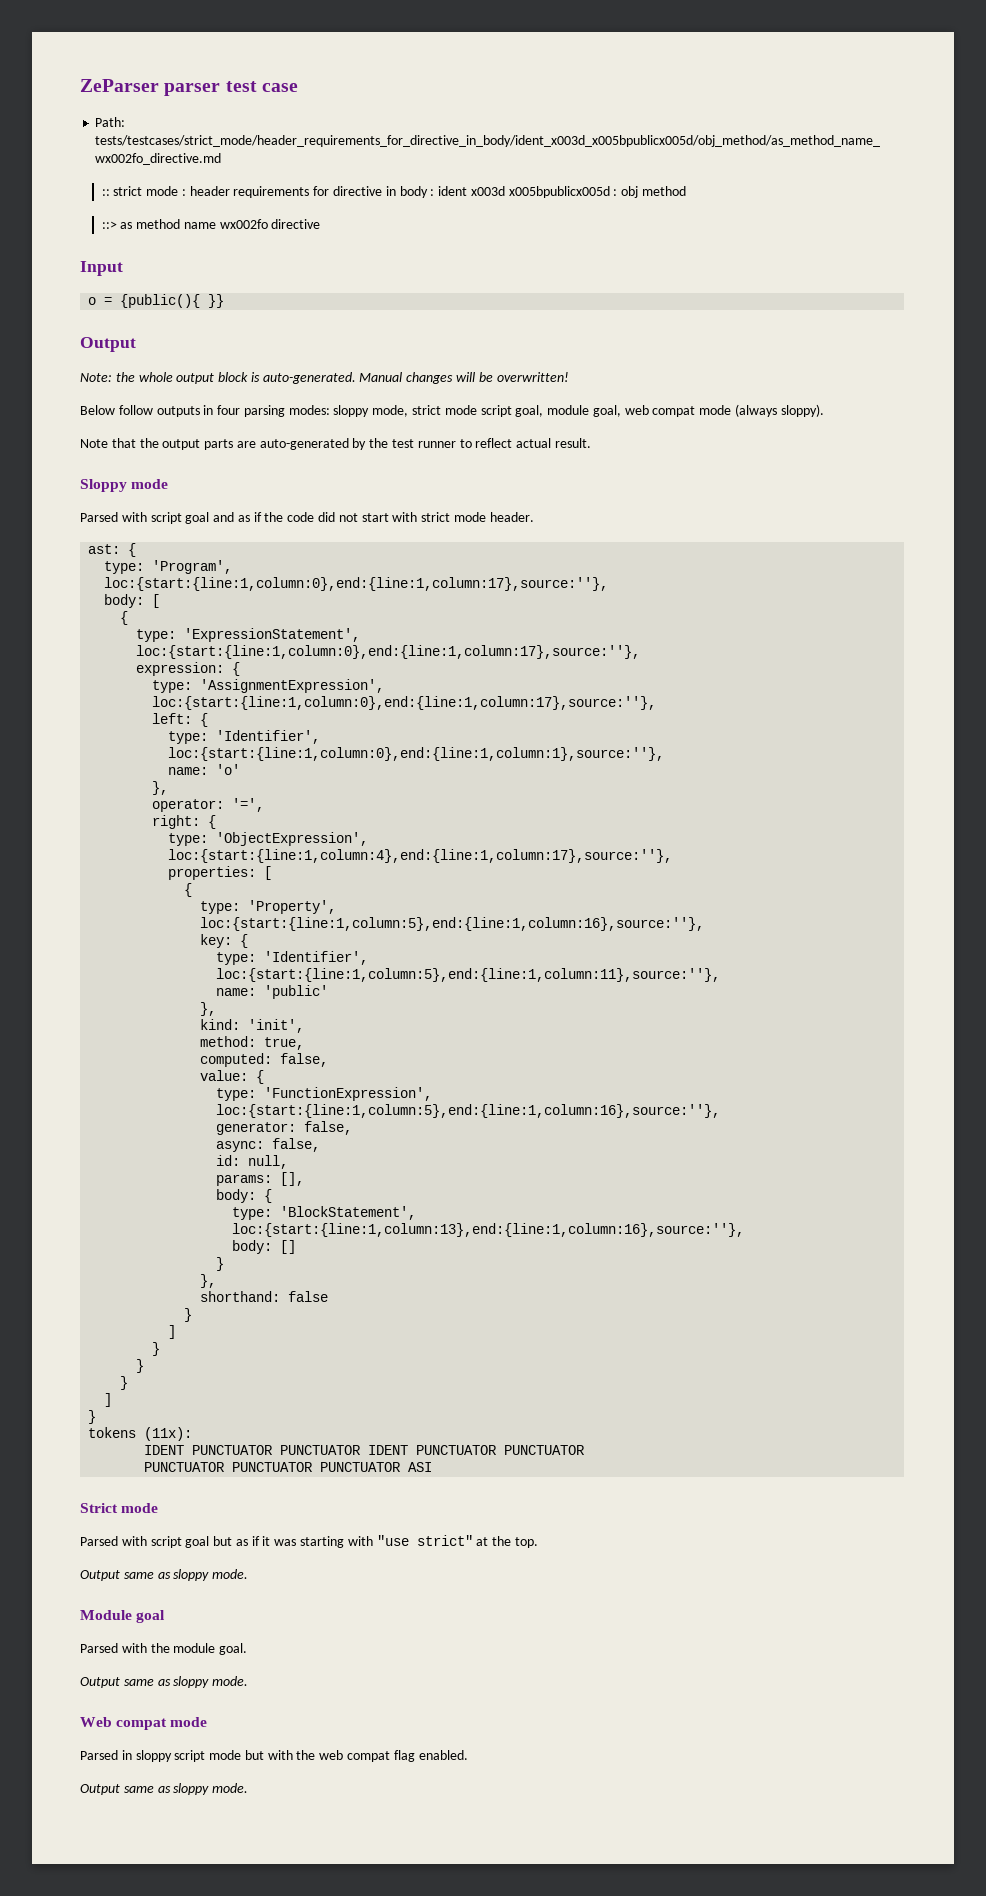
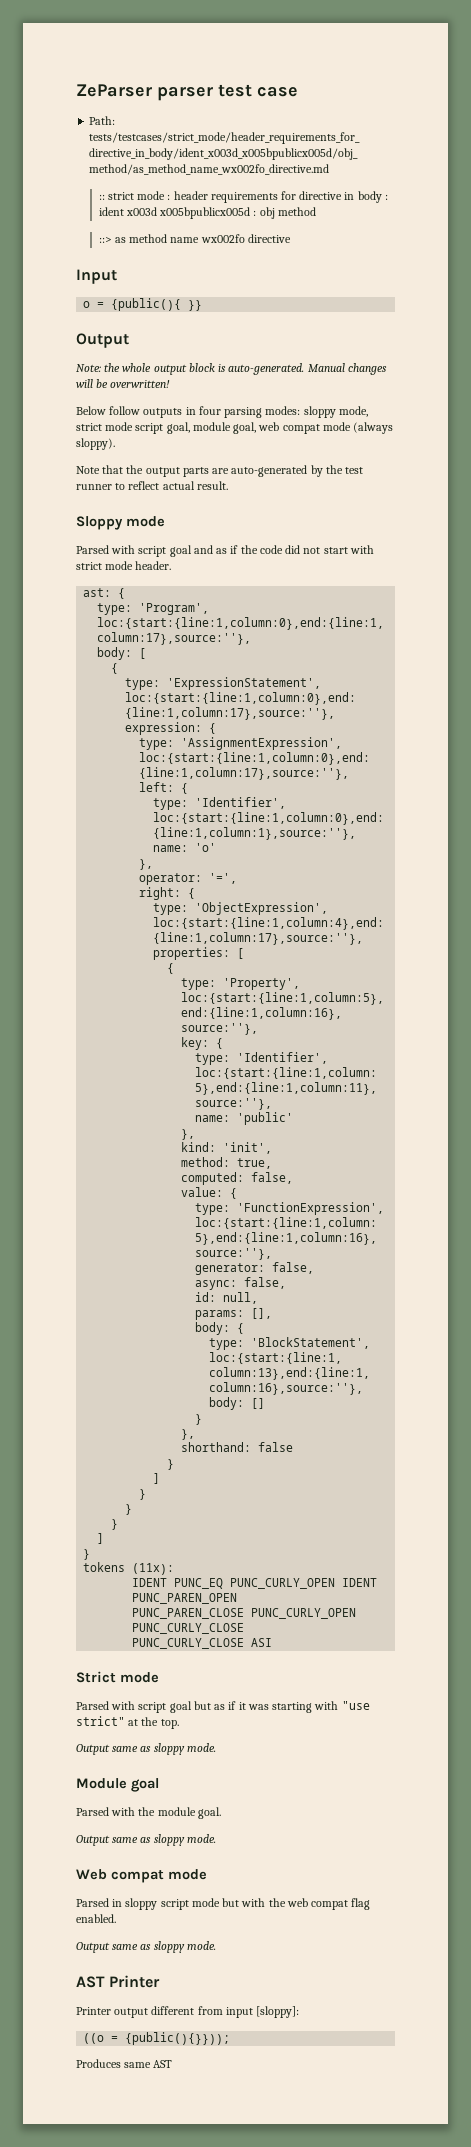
- IDENT PUNCTUATOR PUNCTUATOR IDENT PUNCTUATOR PUNCTUATOR
- PUNCTUATOR PUNCTUATOR PUNCTUATOR ASI
+ IDENT PUNC_EQ PUNC_CURLY_OPEN IDENT PUNC_PAREN_OPEN
+ PUNC_PAREN_CLOSE PUNC_CURLY_OPEN PUNC_CURLY_CLOSE
+ PUNC_CURLY_CLOSE ASI
+ AST Printer
+ Printer output different from input [sloppy]:
+ ((o = {public(){}}));
+ Produces same AST

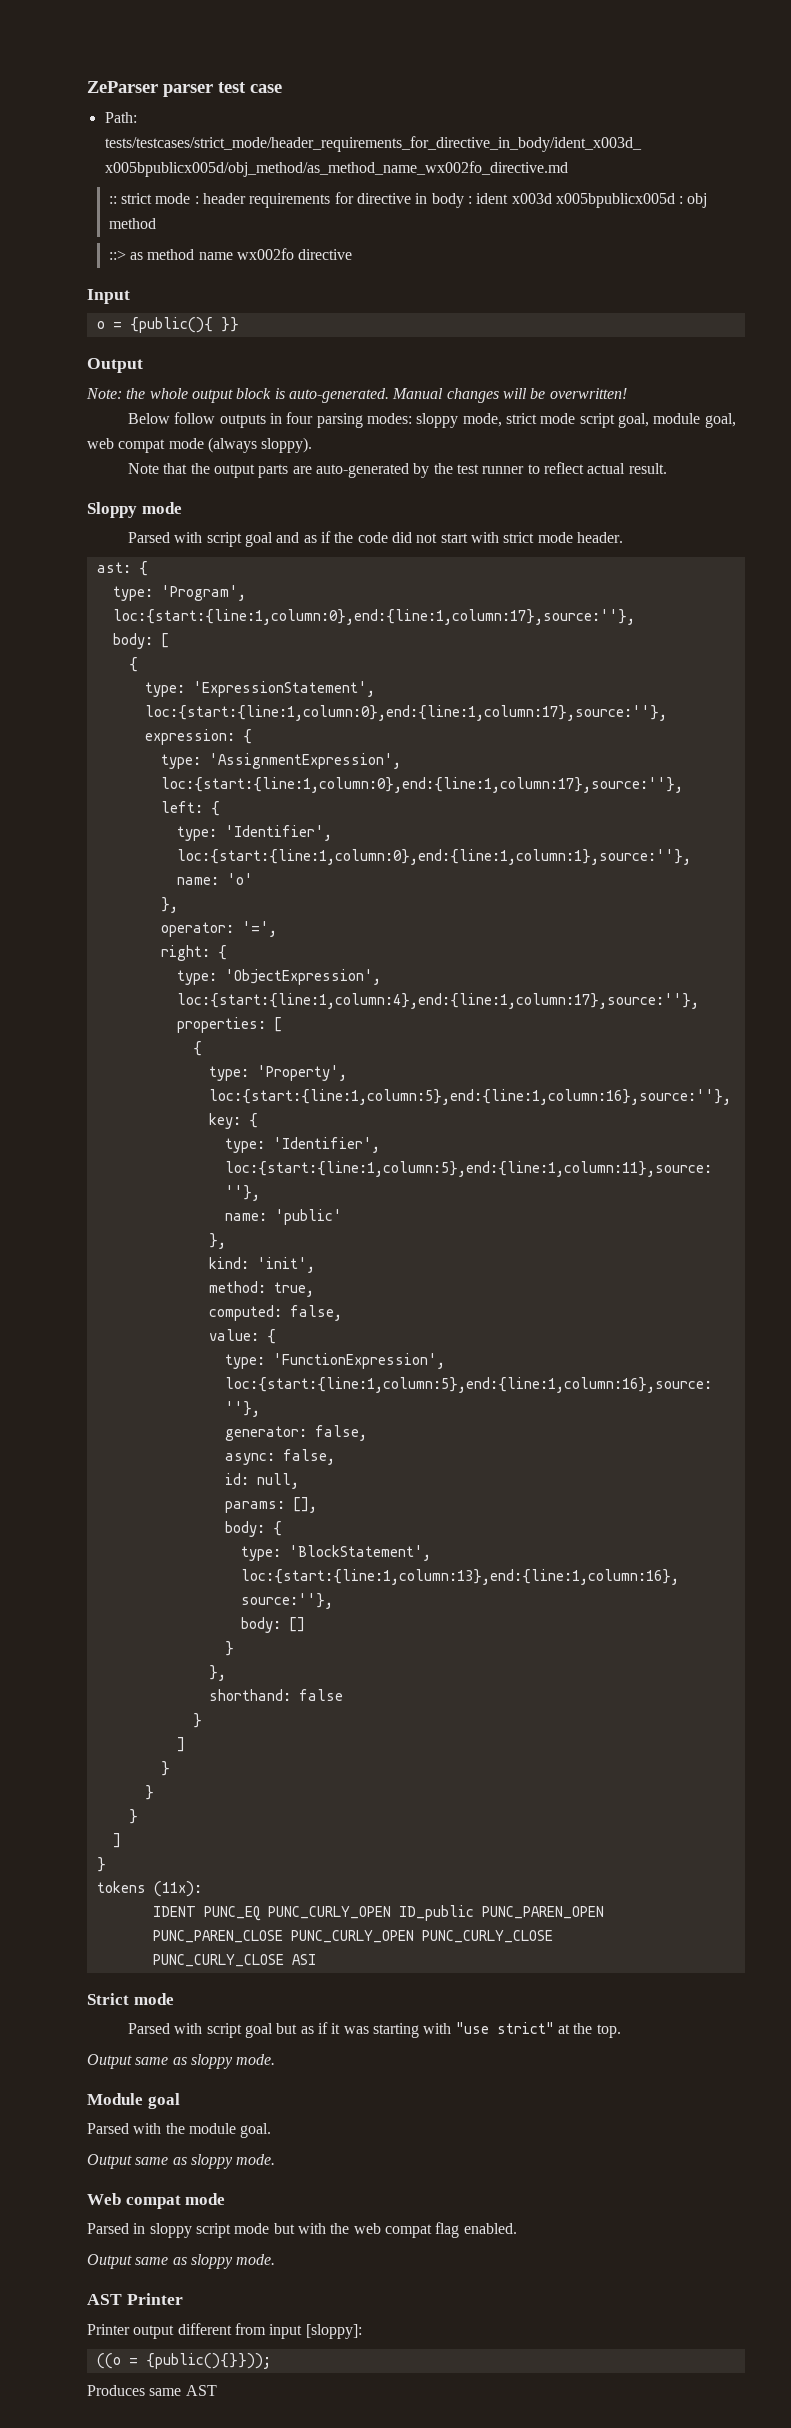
- IDENT PUNC_EQ PUNC_CURLY_OPEN IDENT PUNC_PAREN_OPEN
+ IDENT PUNC_EQ PUNC_CURLY_OPEN ID_public PUNC_PAREN_OPEN

